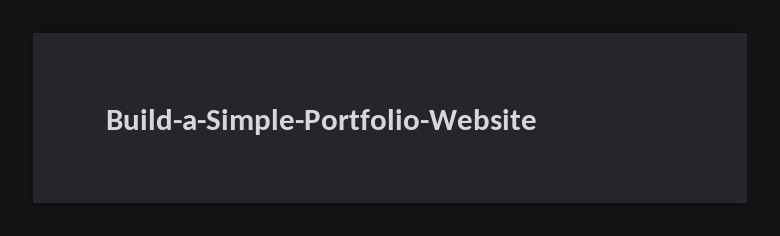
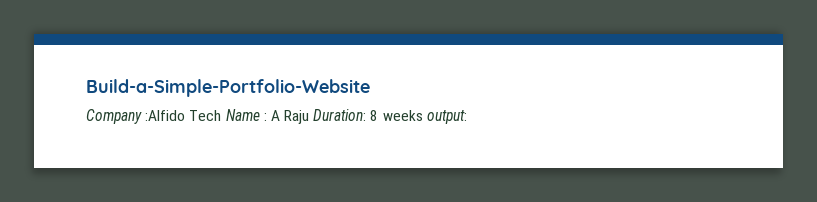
+ Company :Alfido Tech Name : A Raju Duration: 8 weeks output:

